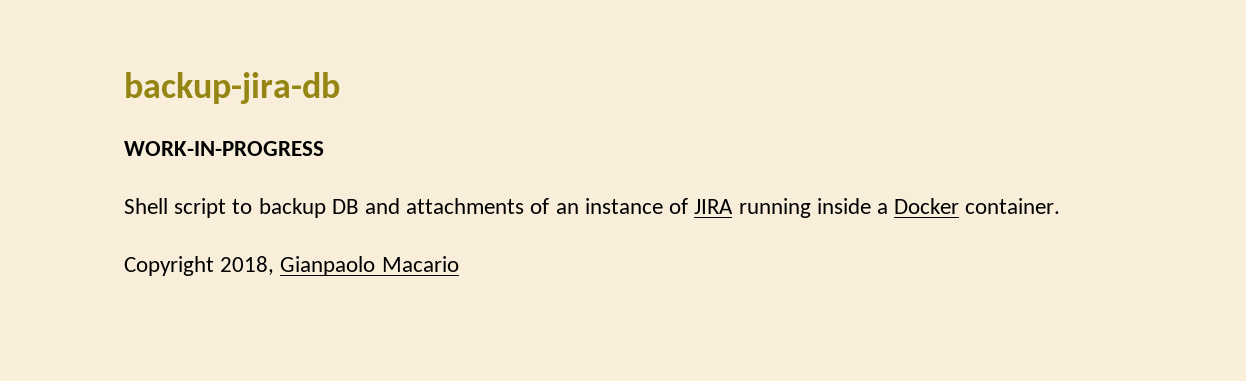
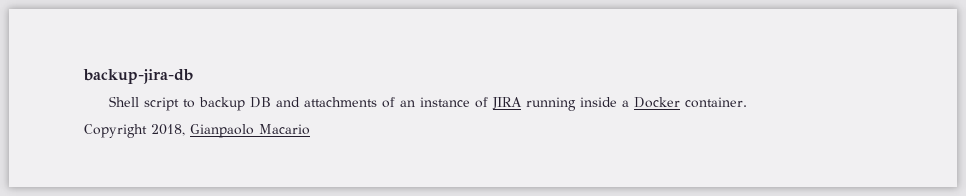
- WORK-IN-PROGRESS

